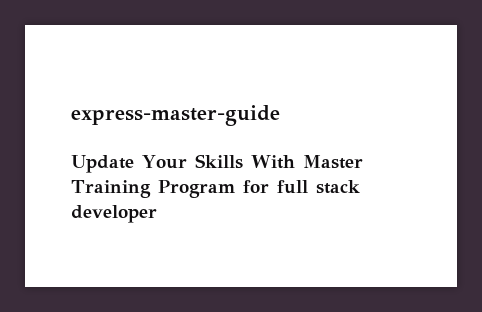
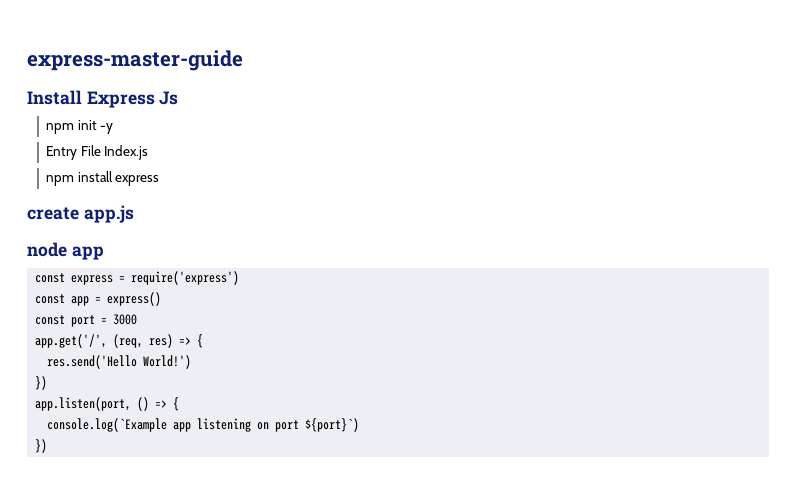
- Update Your Skills With Master Training Program for full stack developer
+ Install Express Js
+ npm init -y
+ Entry File Index.js
+ npm install express
+ create app.js
+ node app
+ const express = require('express')
+ const app = express()
+ const port = 3000
+ app.get('/', (req, res) => {
+ res.send('Hello World!')
+ })
+ app.listen(port, () => {
+ console.log(`Example app listening on port ${port}`)
+ })

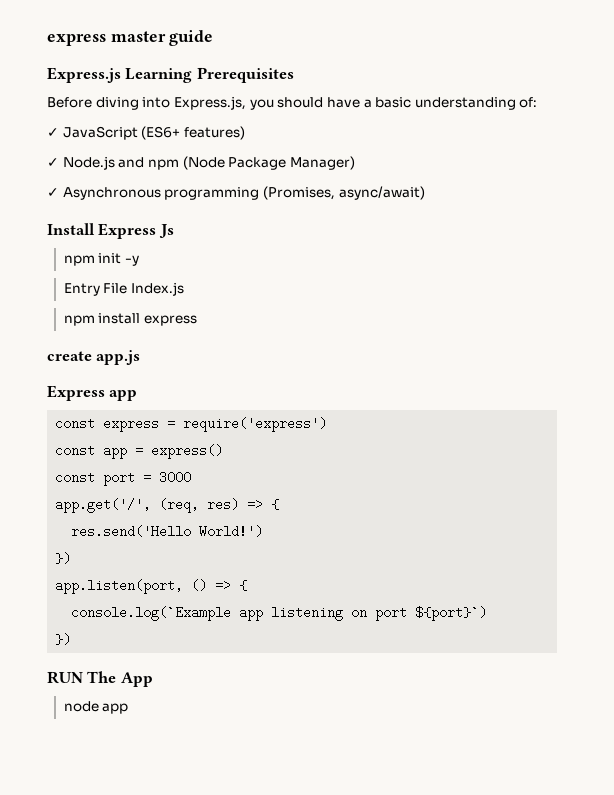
- express-master-guide
+ express master guide
+ Express.js Learning Prerequisites
+ Before diving into Express.js, you should have a basic understanding of:
+ ✓ JavaScript (ES6+ features)
+ ✓ Node.js and npm (Node Package Manager)
+ ✓ Asynchronous programming (Promises, async/await)
- node app
+ Express app
+ RUN The App
+ node app

